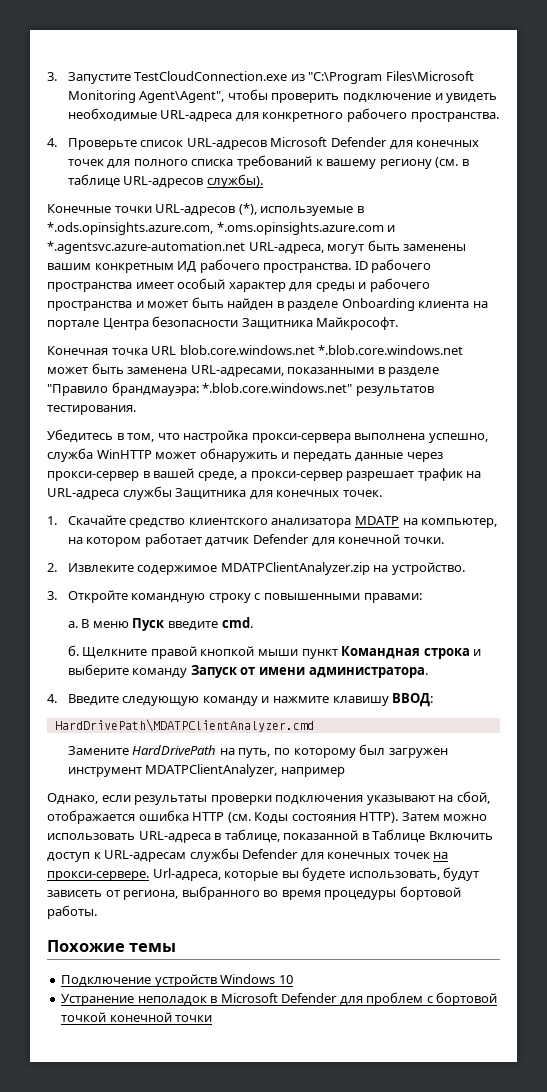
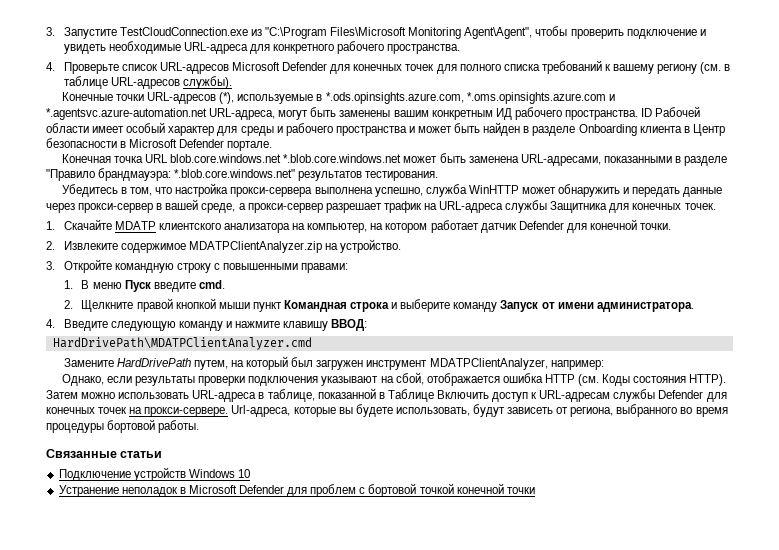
- ID рабочего пространства имеет особый характер для среды и рабочего пространства и может быть найден в разделе Onboarding клиента на портале Центра безопасности Защитника Майкрософт.
+ ID Рабочей области имеет особый характер для среды и рабочего пространства и может быть найден в разделе Onboarding клиента в Центр безопасности в Microsoft Defender портале.
- 1. Скачайте средство клиентского анализатора MDATP на компьютер, на котором работает датчик Defender для конечной точки.
+ 1. Скачайте MDATP клиентского анализатора на компьютер, на котором работает датчик Defender для конечной точки.
- а. В меню Пуск введите cmd.
+ 1. В меню Пуск введите cmd.
- б. Щелкните правой кнопкой мыши пункт Командная строка и выберите команду Запуск от имени администратора.
+ 2. Щелкните правой кнопкой мыши пункт Командная строка и выберите команду Запуск от имени администратора.
- Замените HardDrivePath на путь, по которому был загружен инструмент MDATPClientAnalyzer, например
+ Замените HardDrivePath путем, на который был загружен инструмент MDATPClientAnalyzer, например:
- Похожие темы
+ Связанные статьи

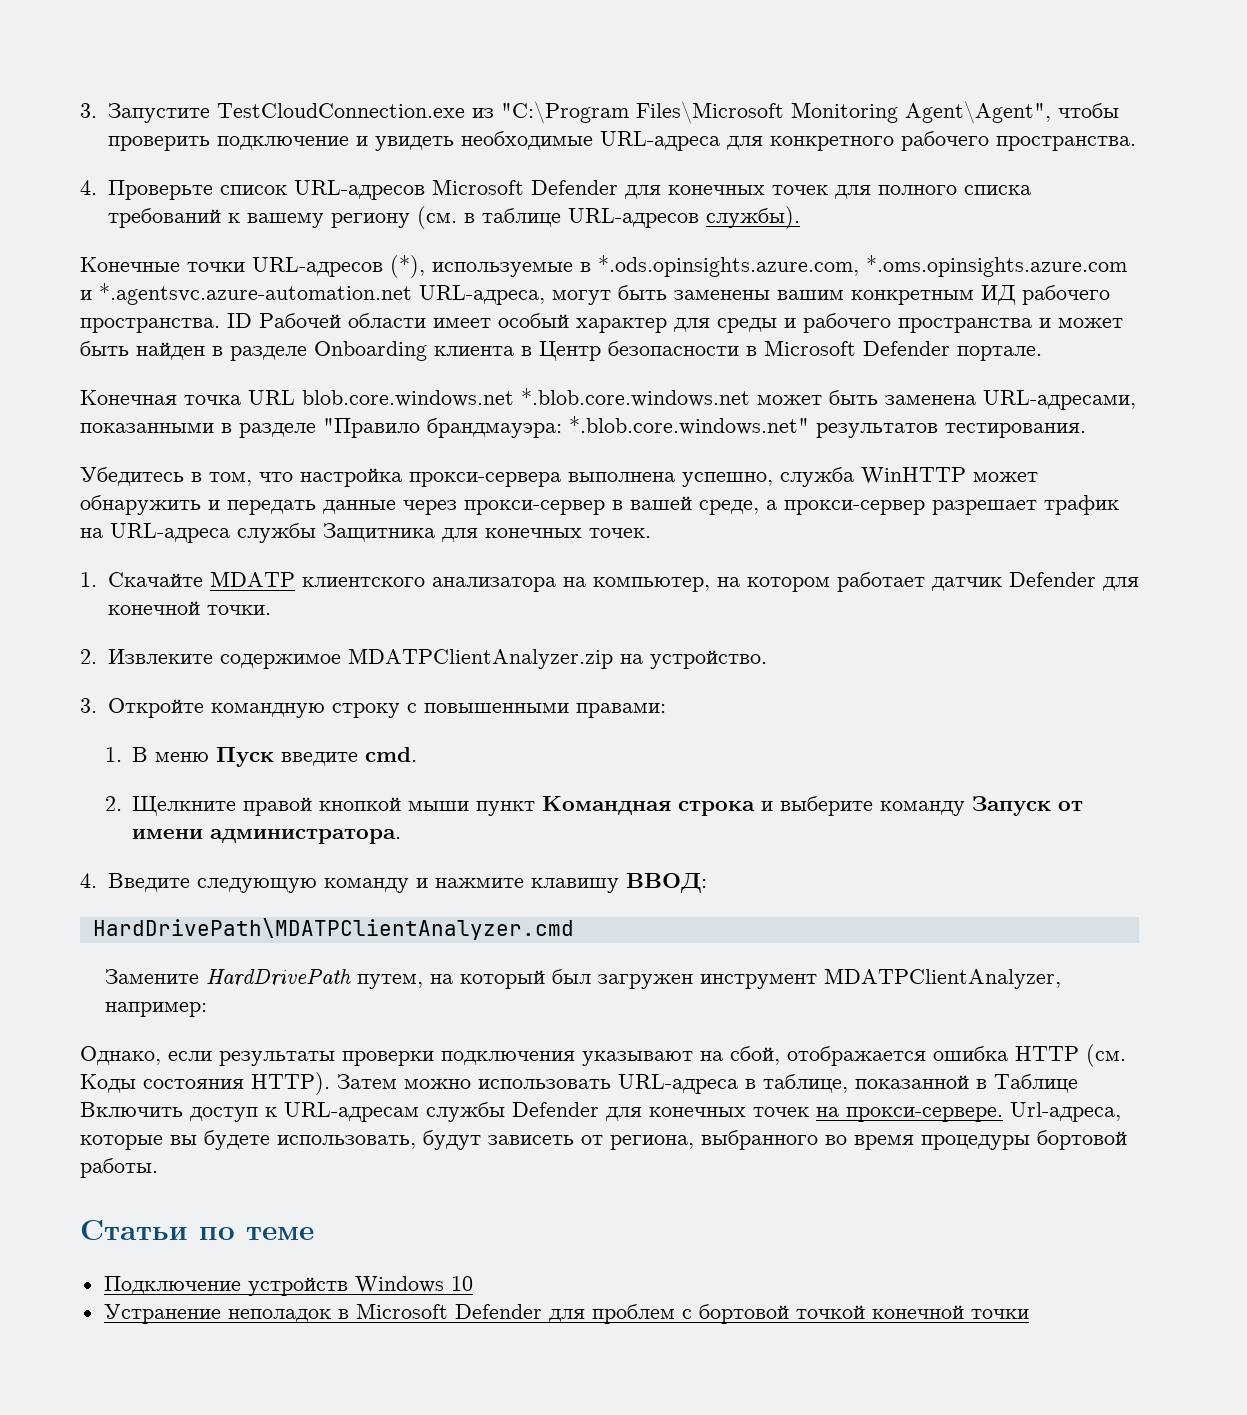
- Связанные статьи
+ Статьи по теме

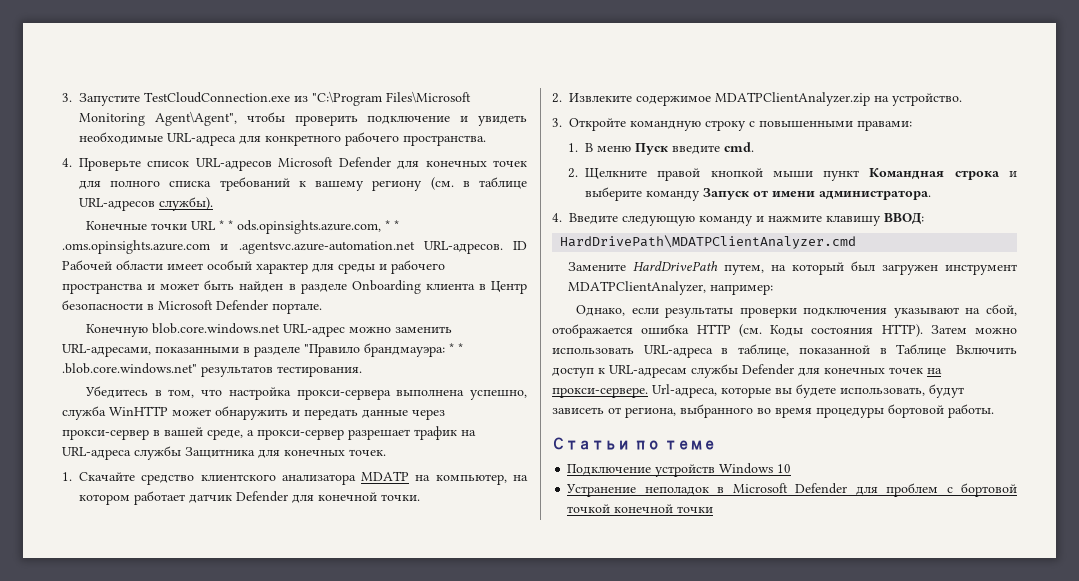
- Конечные точки URL-адресов (*), используемые в *.ods.opinsights.azure.com, *.oms.opinsights.azure.com и *.agentsvc.azure-automation.net URL-адреса, могут быть заменены вашим конкретным ИД рабочего пространства.
+ Конечные точки URL * * ods.opinsights.azure.com, * * .oms.opinsights.azure.com и .agentsvc.azure-automation.net URL-адресов.
- Конечная точка URL blob.core.windows.net *.blob.core.windows.net может быть заменена URL-адресами, показанными в разделе "Правило брандмауэра: *.blob.core.windows.net" результатов тестирования.
+ Конечную blob.core.windows.net URL-адрес можно заменить URL-адресами, показанными в разделе "Правило брандмауэра: * * .blob.core.windows.net" результатов тестирования.
- 1. Скачайте MDATP клиентского анализатора на компьютер, на котором работает датчик Defender для конечной точки.
+ 1. Скачайте средство клиентского анализатора MDATP на компьютер, на котором работает датчик Defender для конечной точки.

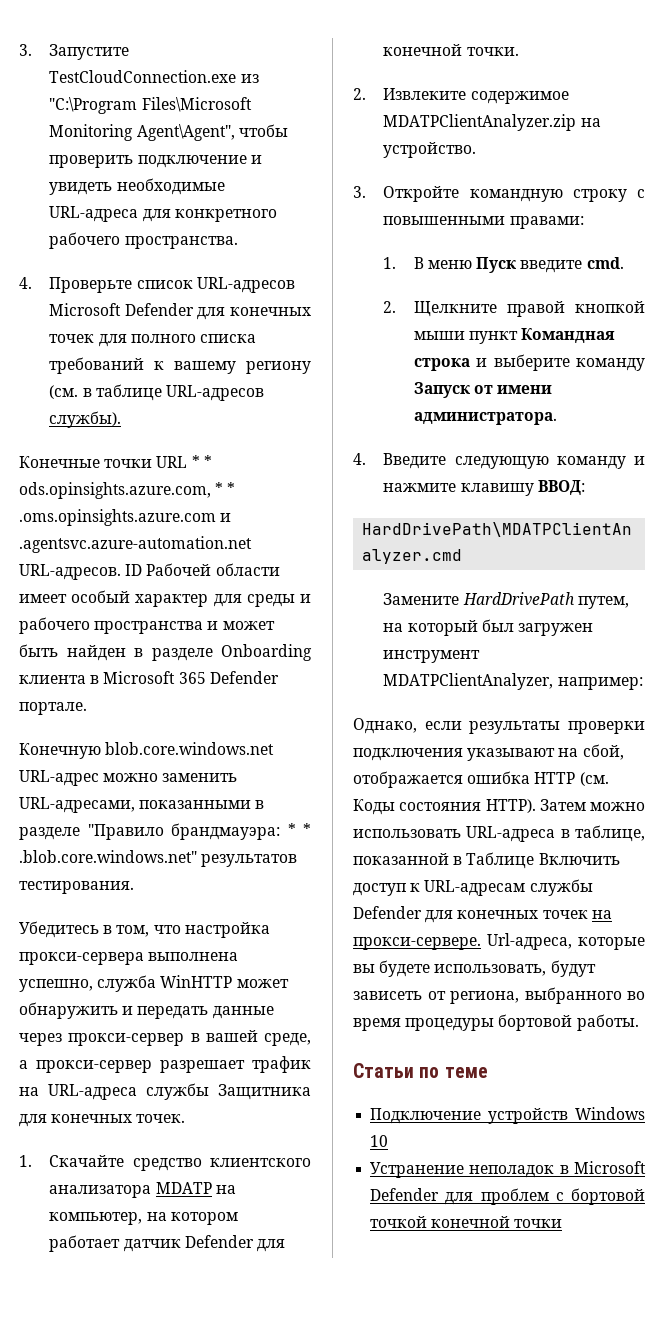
- ID Рабочей области имеет особый характер для среды и рабочего пространства и может быть найден в разделе Onboarding клиента в Центр безопасности в Microsoft Defender портале.
+ ID Рабочей области имеет особый характер для среды и рабочего пространства и может быть найден в разделе Onboarding клиента в Microsoft 365 Defender портале.

